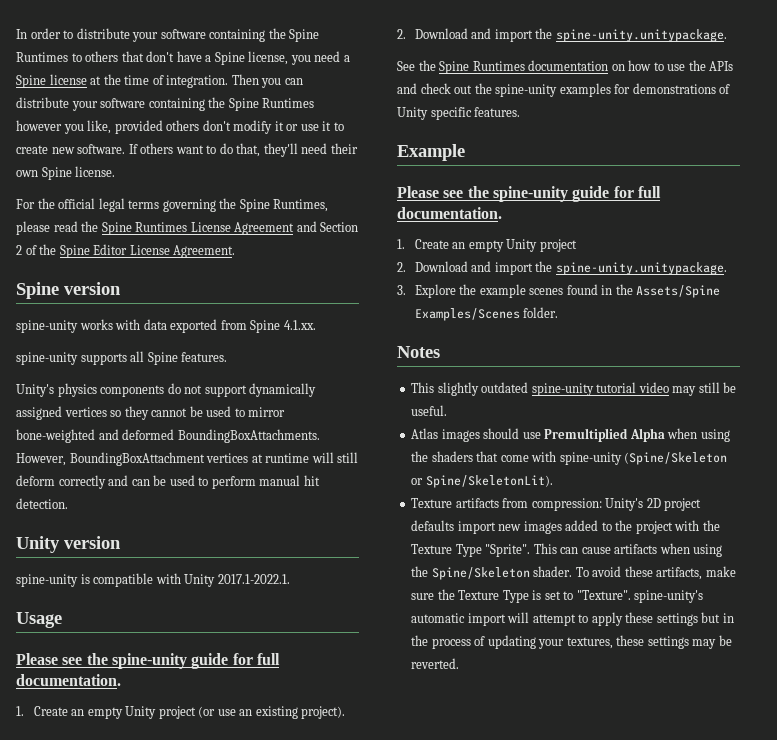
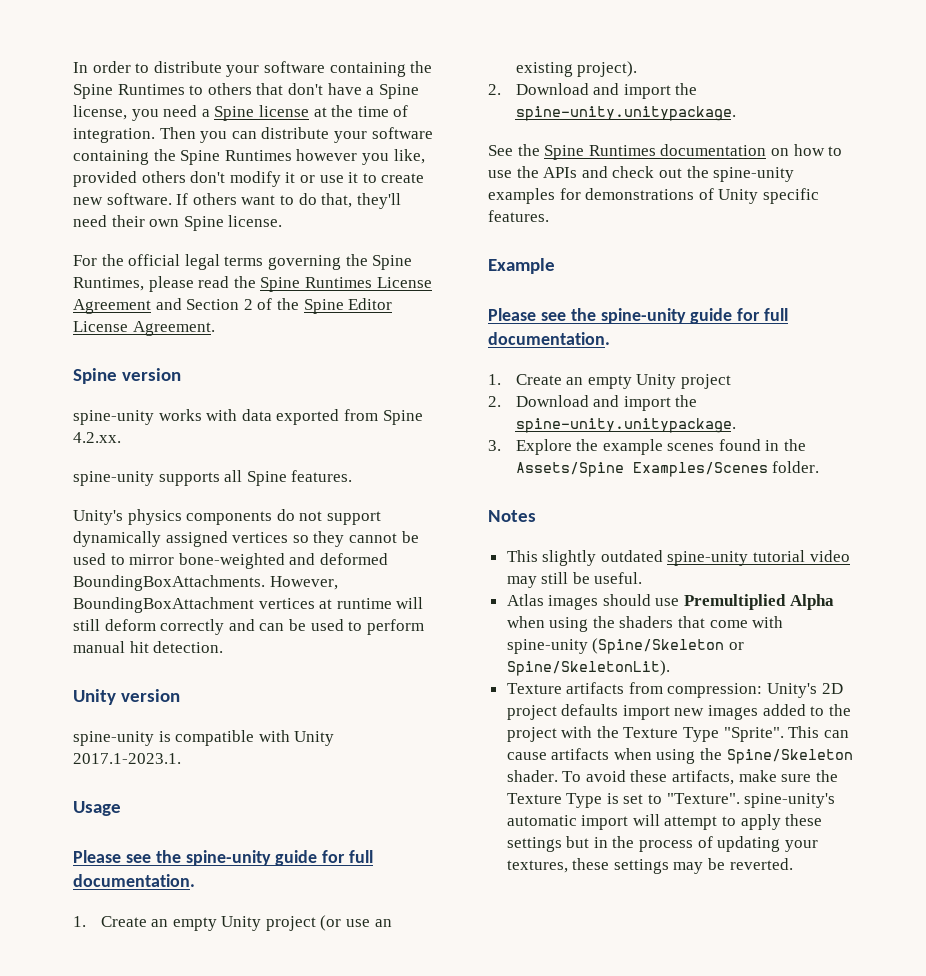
- spine-unity works with data exported from Spine 4.1.xx.
+ spine-unity works with data exported from Spine 4.2.xx.
- spine-unity is compatible with Unity 2017.1-2022.1.
+ spine-unity is compatible with Unity 2017.1-2023.1.

